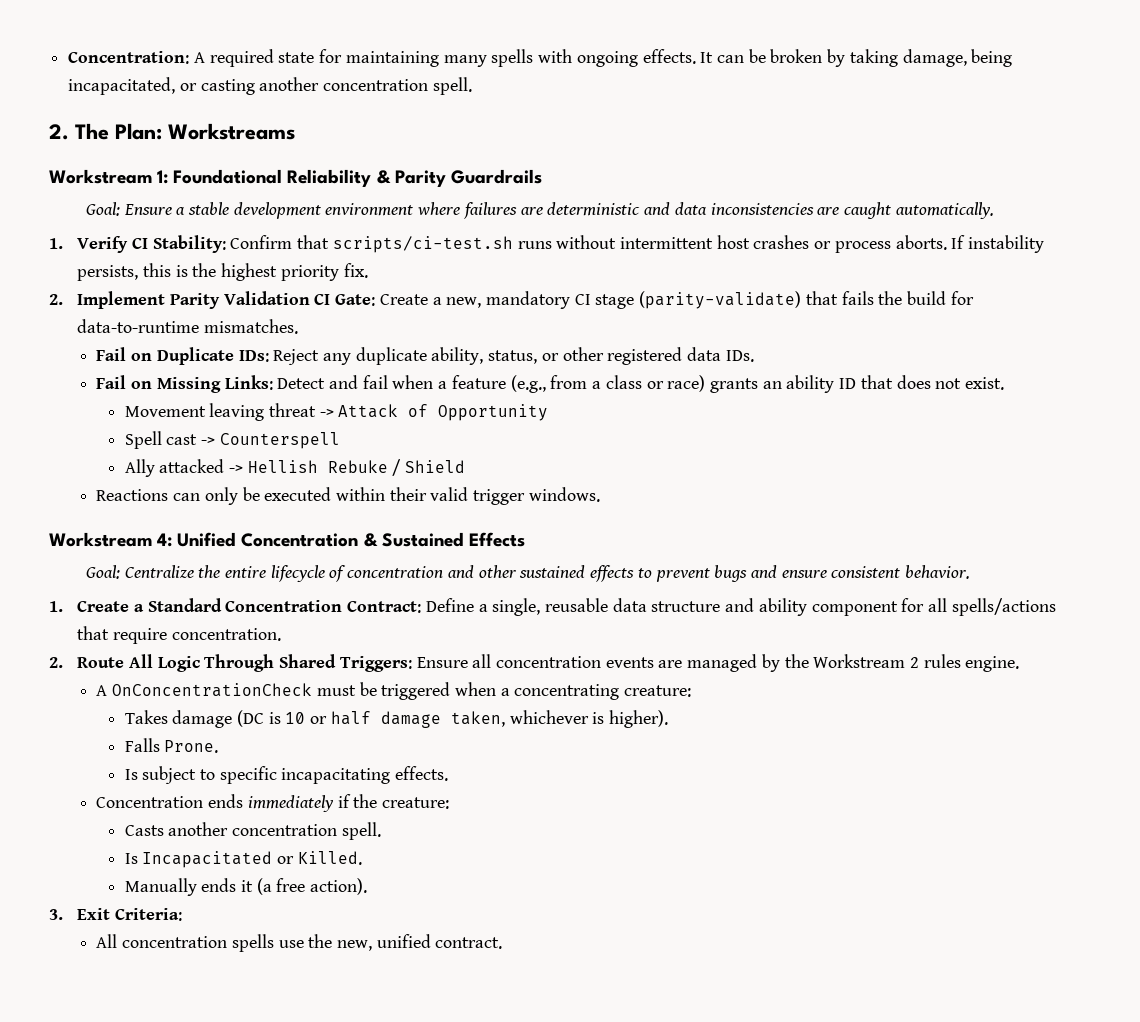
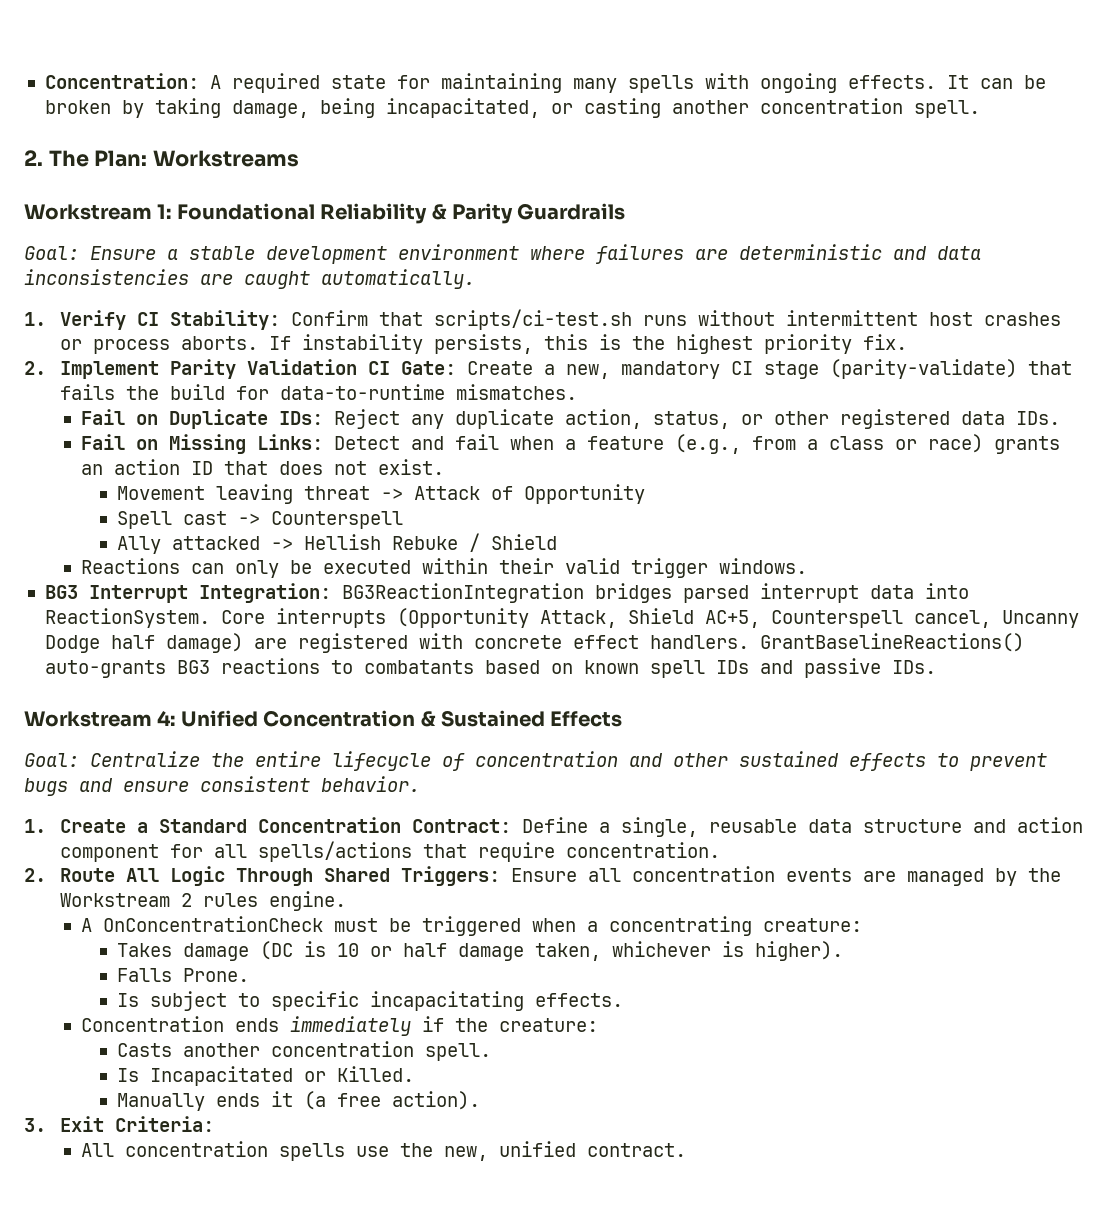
- Fail on Duplicate IDs: Reject any duplicate ability, status, or other registered data IDs.
+ Fail on Duplicate IDs: Reject any duplicate action, status, or other registered data IDs.
- Fail on Missing Links: Detect and fail when a feature (e.g., from a class or race) grants an ability ID that does not exist.
+ Fail on Missing Links: Detect and fail when a feature (e.g., from a class or race) grants an action ID that does not exist.
+ BG3 Interrupt Integration: BG3ReactionIntegration bridges parsed interrupt data into ReactionSystem. Core interrupts (Opportunity Attack, Shield AC+5, Counterspell cancel, Uncanny Dodge half damage) are registered with concrete effect handlers. GrantBaselineReactions() auto-grants BG3 reactions to combatants based on known spell IDs and passive IDs.
- 1. Create a Standard Concentration Contract: Define a single, reusable data structure and ability component for all spells/actions that require concentration.
+ 1. Create a Standard Concentration Contract: Define a single, reusable data structure and action component for all spells/actions that require concentration.

